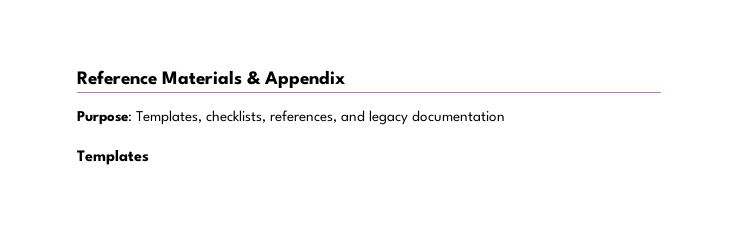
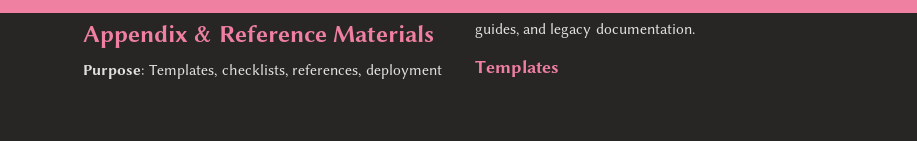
- Reference Materials & Appendix
+ Appendix & Reference Materials
- Purpose: Templates, checklists, references, and legacy documentation
+ Purpose: Templates, checklists, references, deployment guides, and legacy documentation.

